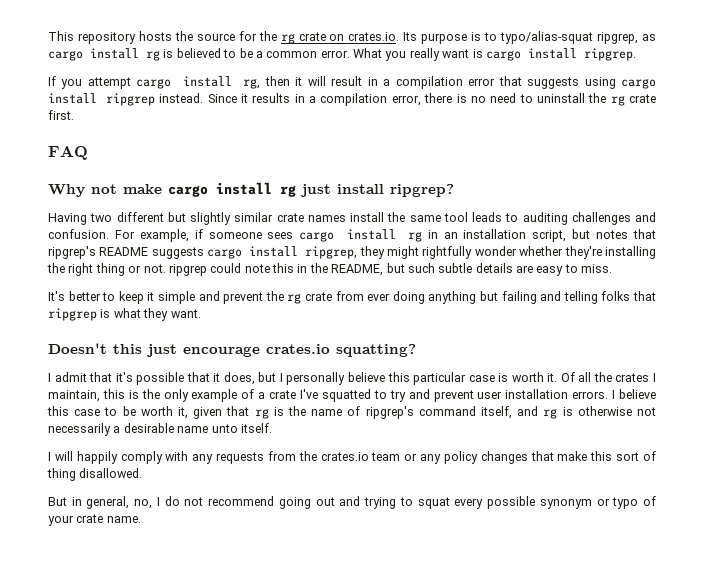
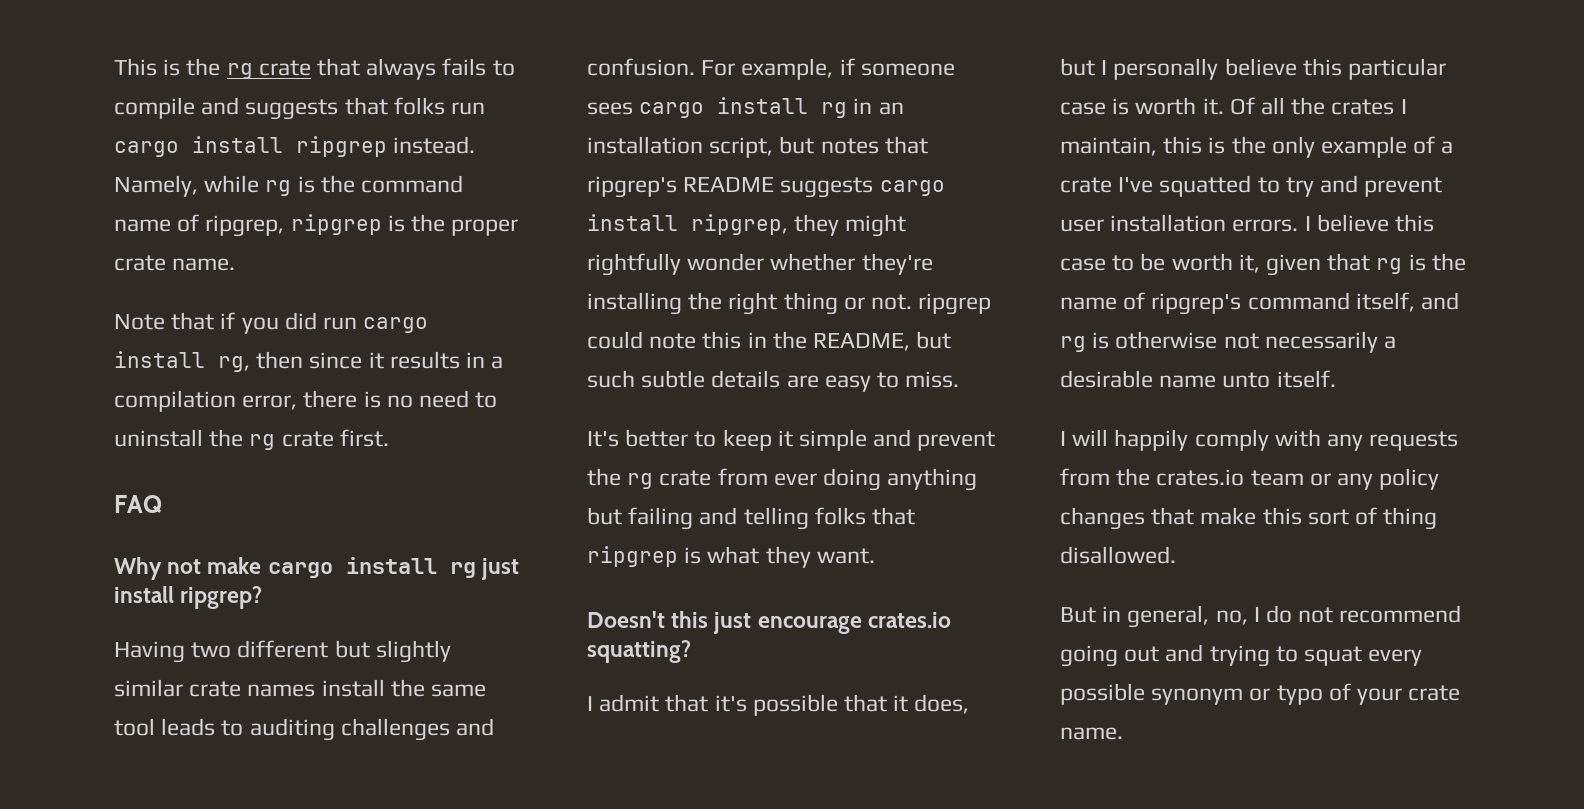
- This repository hosts the source for the rg crate on crates.io. Its purpose is to typo/alias-squat ripgrep, as cargo install rg is believed to be a common error. What you really want is cargo install ripgrep.
- If you attempt cargo install rg, then it will result in a compilation error that suggests using cargo install ripgrep instead. Since it results in a compilation error, there is no need to uninstall the rg crate first.
+ This is the rg crate that always fails to compile and suggests that folks run cargo install ripgrep instead. Namely, while rg is the command name of ripgrep, ripgrep is the proper crate name.
+ Note that if you did run cargo install rg, then since it results in a compilation error, there is no need to uninstall the rg crate first.

